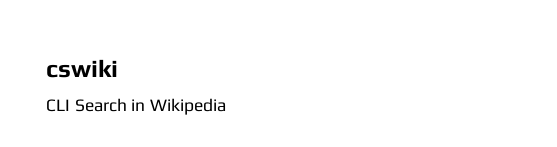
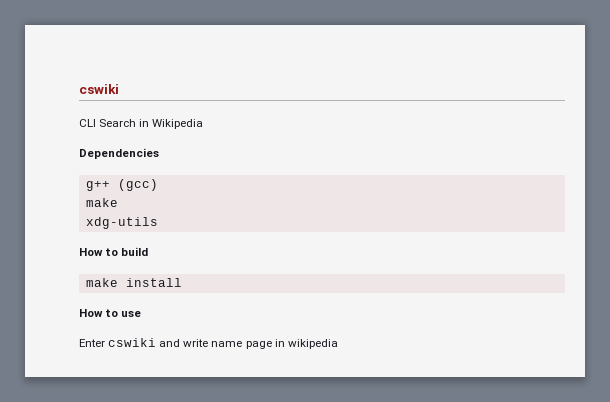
+ Dependencies
+ g++ (gcc)
+ make
+ xdg-utils
+ How to build
+ make install
+ How to use
+ Enter cswiki and write name page in wikipedia

